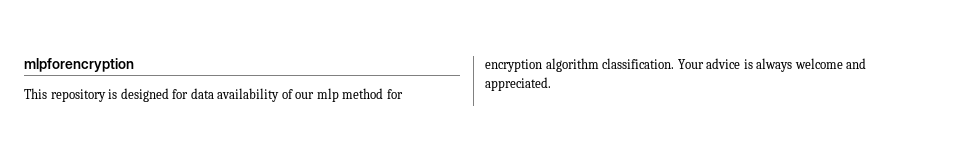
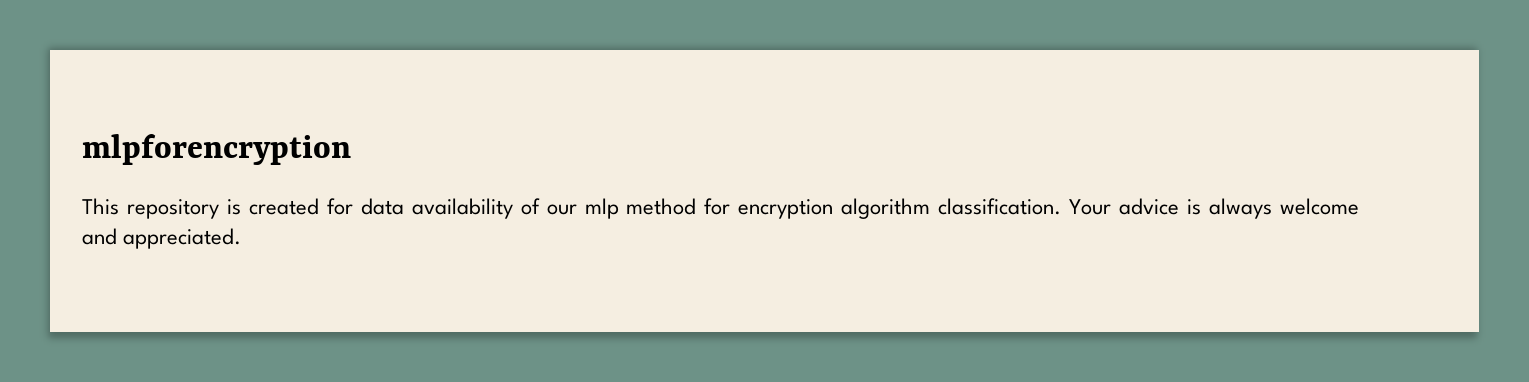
- This repository is designed for data availability of our mlp method for encryption algorithm classification.
+ This repository is created for data availability of our mlp method for encryption algorithm classification.

